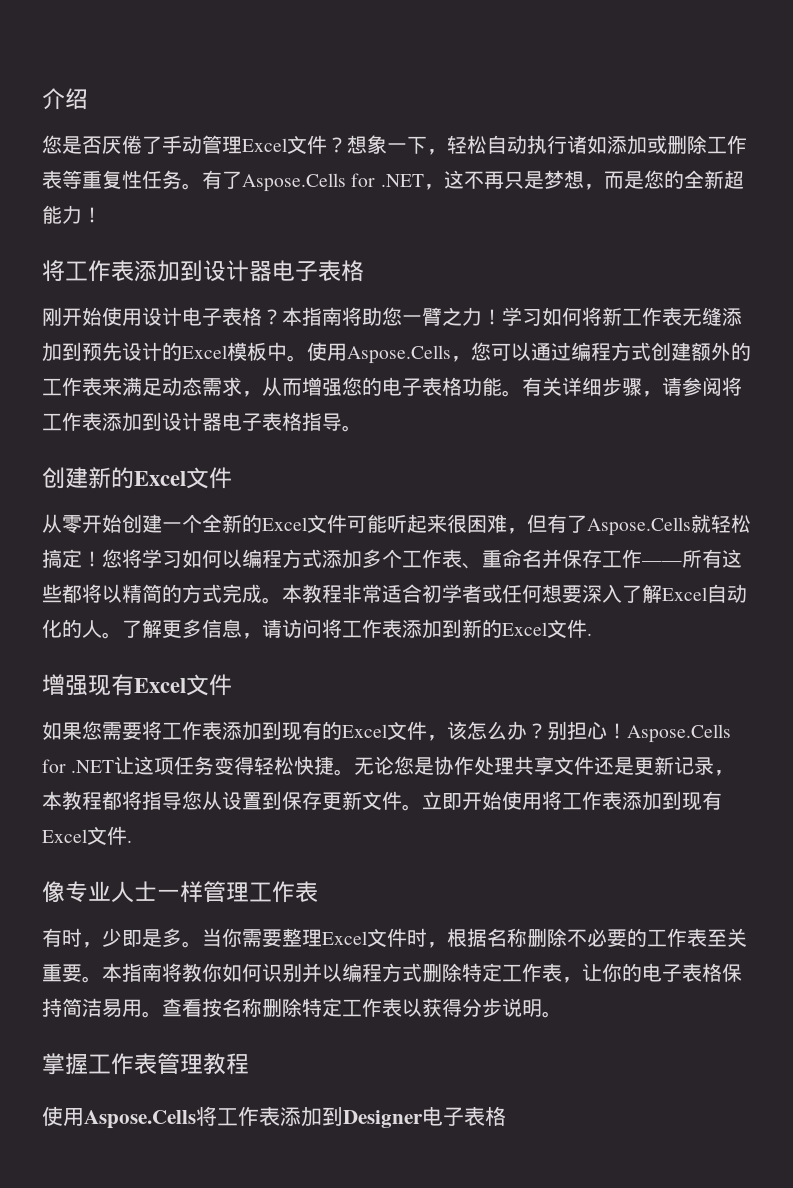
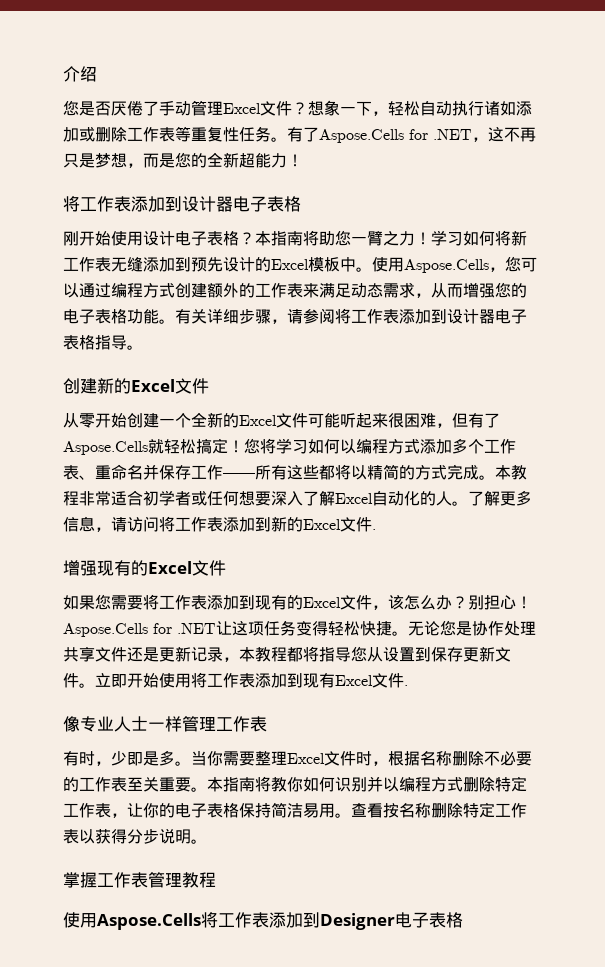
- 增强现有Excel文件
+ 增强现有的Excel文件

